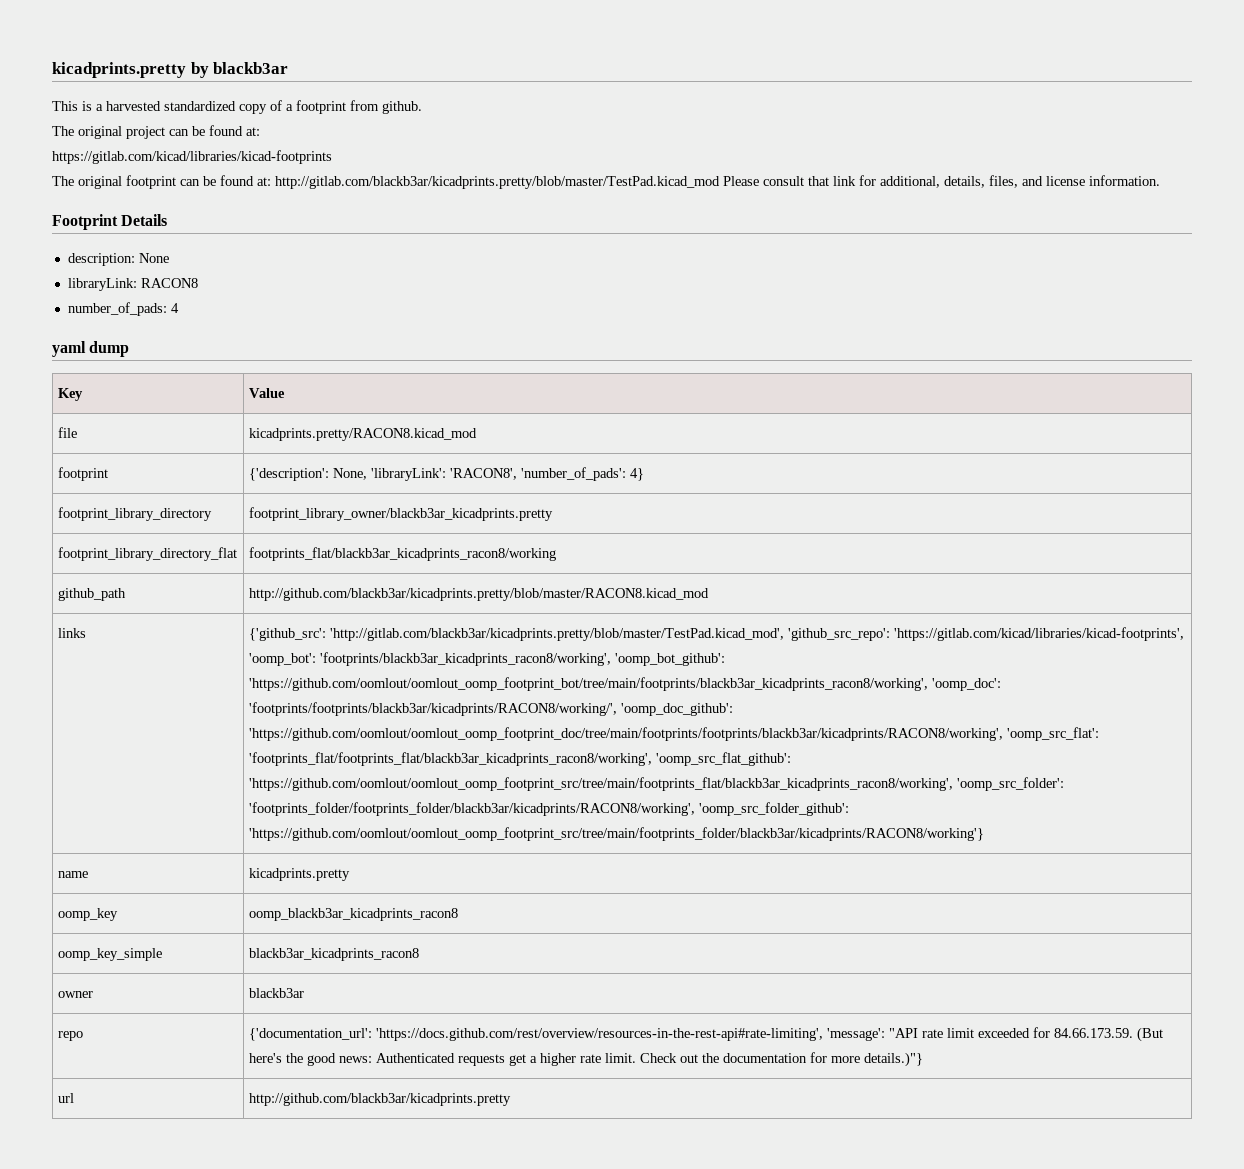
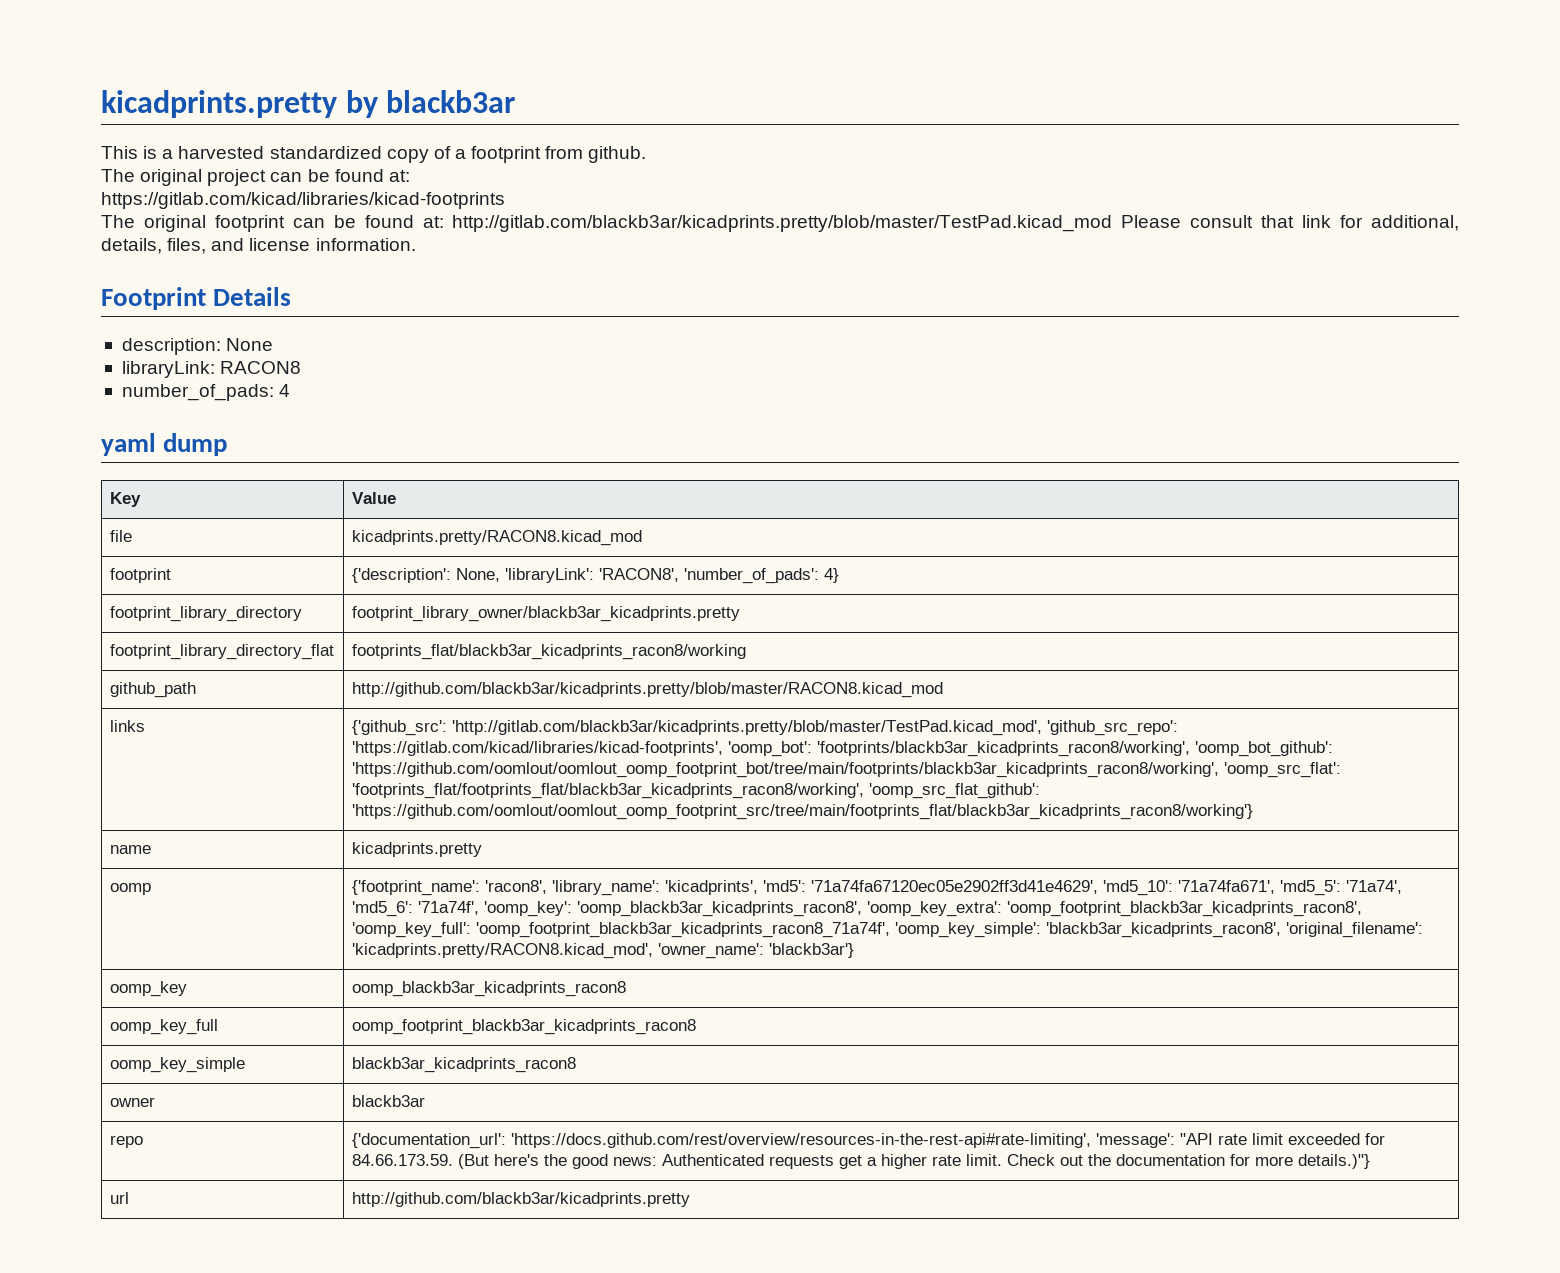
- links | {'github_src': 'http://gitlab.com/blackb3ar/kicadprints.pretty/blob/master/TestPad.kicad_mod', 'github_src_repo': 'https://gitlab.com/kicad/libraries/kicad-footprints', 'oomp_bot': 'footprints/blackb3ar_kicadprints_racon8/working', 'oomp_bot_github': 'https://github.com/oomlout/oomlout_oomp_footprint_bot/tree/main/footprints/blackb3ar_kicadprints_racon8/working', 'oomp_doc': 'footprints/footprints/blackb3ar/kicadprints/RACON8/working/', 'oomp_doc_github': 'https://github.com/oomlout/oomlout_oomp_footprint_doc/tree/main/footprints/footprints/blackb3ar/kicadprints/RACON8/working', 'oomp_src_flat': 'footprints_flat/footprints_flat/blackb3ar_kicadprints_racon8/working', 'oomp_src_flat_github': 'https://github.com/oomlout/oomlout_oomp_footprint_src/tree/main/footprints_flat/blackb3ar_kicadprints_racon8/working', 'oomp_src_folder': 'footprints_folder/footprints_folder/blackb3ar/kicadprints/RACON8/working', 'oomp_src_folder_github': 'https://github.com/oomlout/oomlout_oomp_footprint_src/tree/main/footprints_folder/blackb3ar/kicadprints/RACON8/working'}
+ links | {'github_src': 'http://gitlab.com/blackb3ar/kicadprints.pretty/blob/master/TestPad.kicad_mod', 'github_src_repo': 'https://gitlab.com/kicad/libraries/kicad-footprints', 'oomp_bot': 'footprints/blackb3ar_kicadprints_racon8/working', 'oomp_bot_github': 'https://github.com/oomlout/oomlout_oomp_footprint_bot/tree/main/footprints/blackb3ar_kicadprints_racon8/working', 'oomp_src_flat': 'footprints_flat/footprints_flat/blackb3ar_kicadprints_racon8/working', 'oomp_src_flat_github': 'https://github.com/oomlout/oomlout_oomp_footprint_src/tree/main/footprints_flat/blackb3ar_kicadprints_racon8/working'}
  name | kicadprints.pretty
+ oomp | {'footprint_name': 'racon8', 'library_name': 'kicadprints', 'md5': '71a74fa67120ec05e2902ff3d41e4629', 'md5_10': '71a74fa671', 'md5_5': '71a74', 'md5_6': '71a74f', 'oomp_key': 'oomp_blackb3ar_kicadprints_racon8', 'oomp_key_extra': 'oomp_footprint_blackb3ar_kicadprints_racon8', 'oomp_key_full': 'oomp_footprint_blackb3ar_kicadprints_racon8_71a74f', 'oomp_key_simple': 'blackb3ar_kicadprints_racon8', 'original_filename': 'kicadprints.pretty/RACON8.kicad_mod', 'owner_name': 'blackb3ar'}
+ oomp_key_full | oomp_footprint_blackb3ar_kicadprints_racon8

